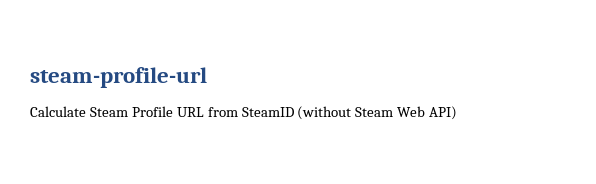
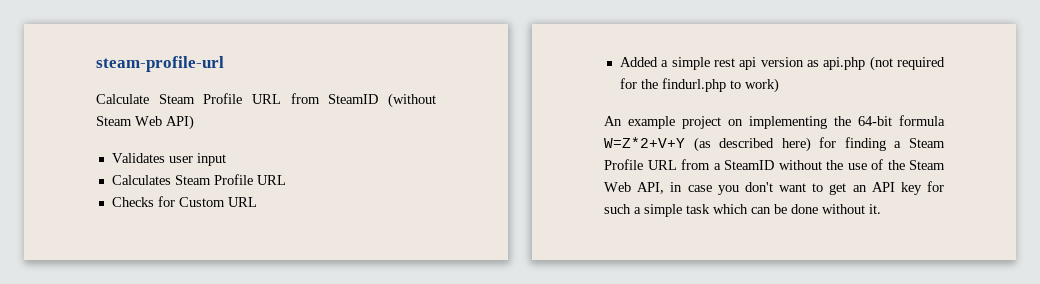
+ Validates user input
+ Calculates Steam Profile URL
+ Checks for Custom URL
+ Added a simple rest api version as api.php (not required for the findurl.php to work)
+ An example project on implementing the 64-bit formula W=Z*2+V+Y (as described here) for finding a Steam Profile URL from a SteamID without the use of the Steam Web API, in case you don't want to get an API key for such a simple task which can be done without it.

